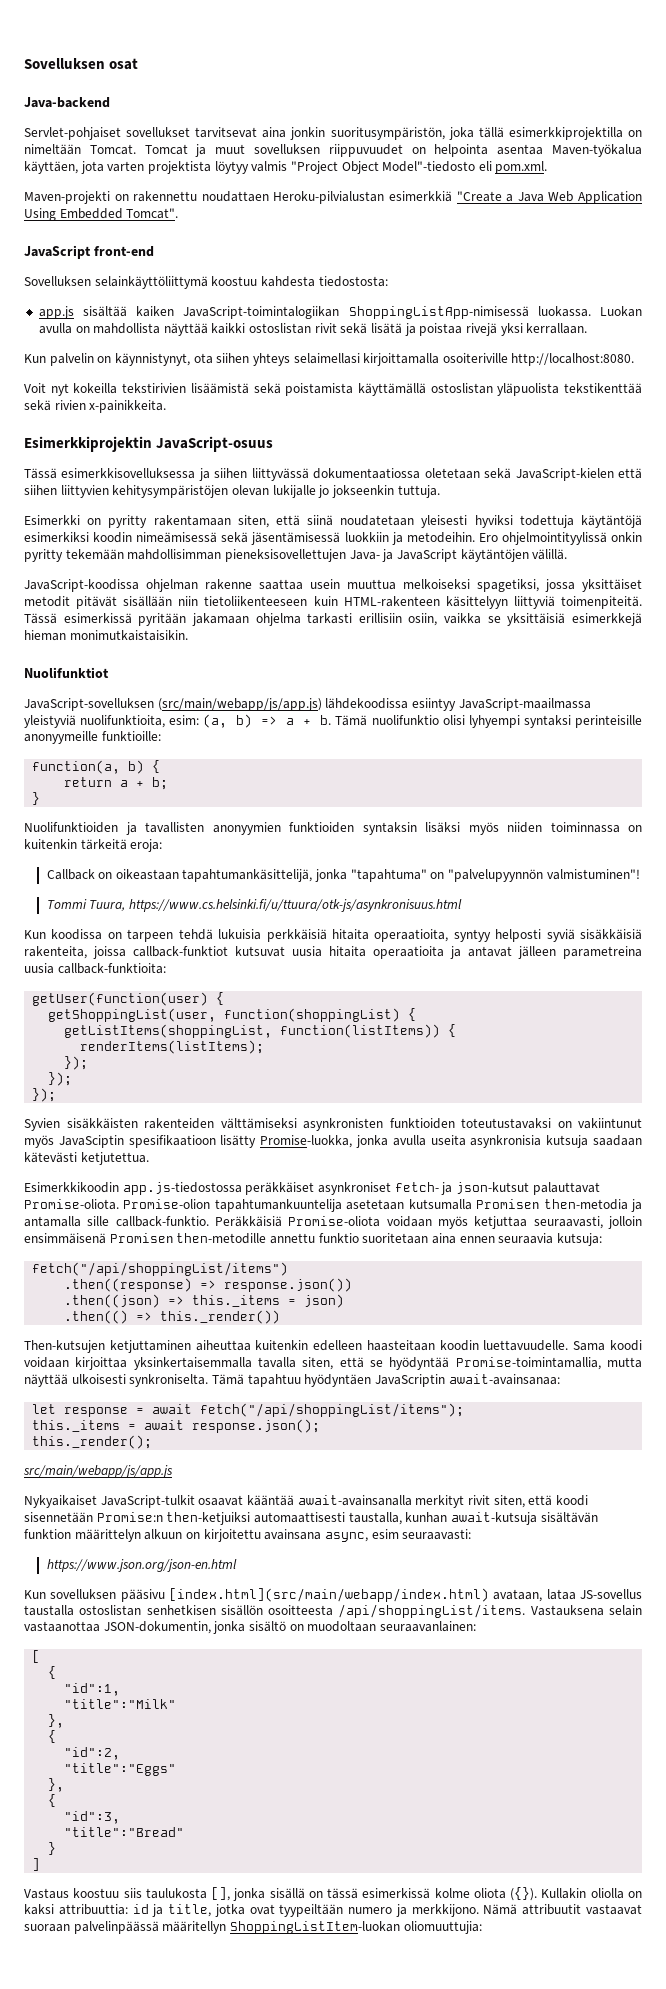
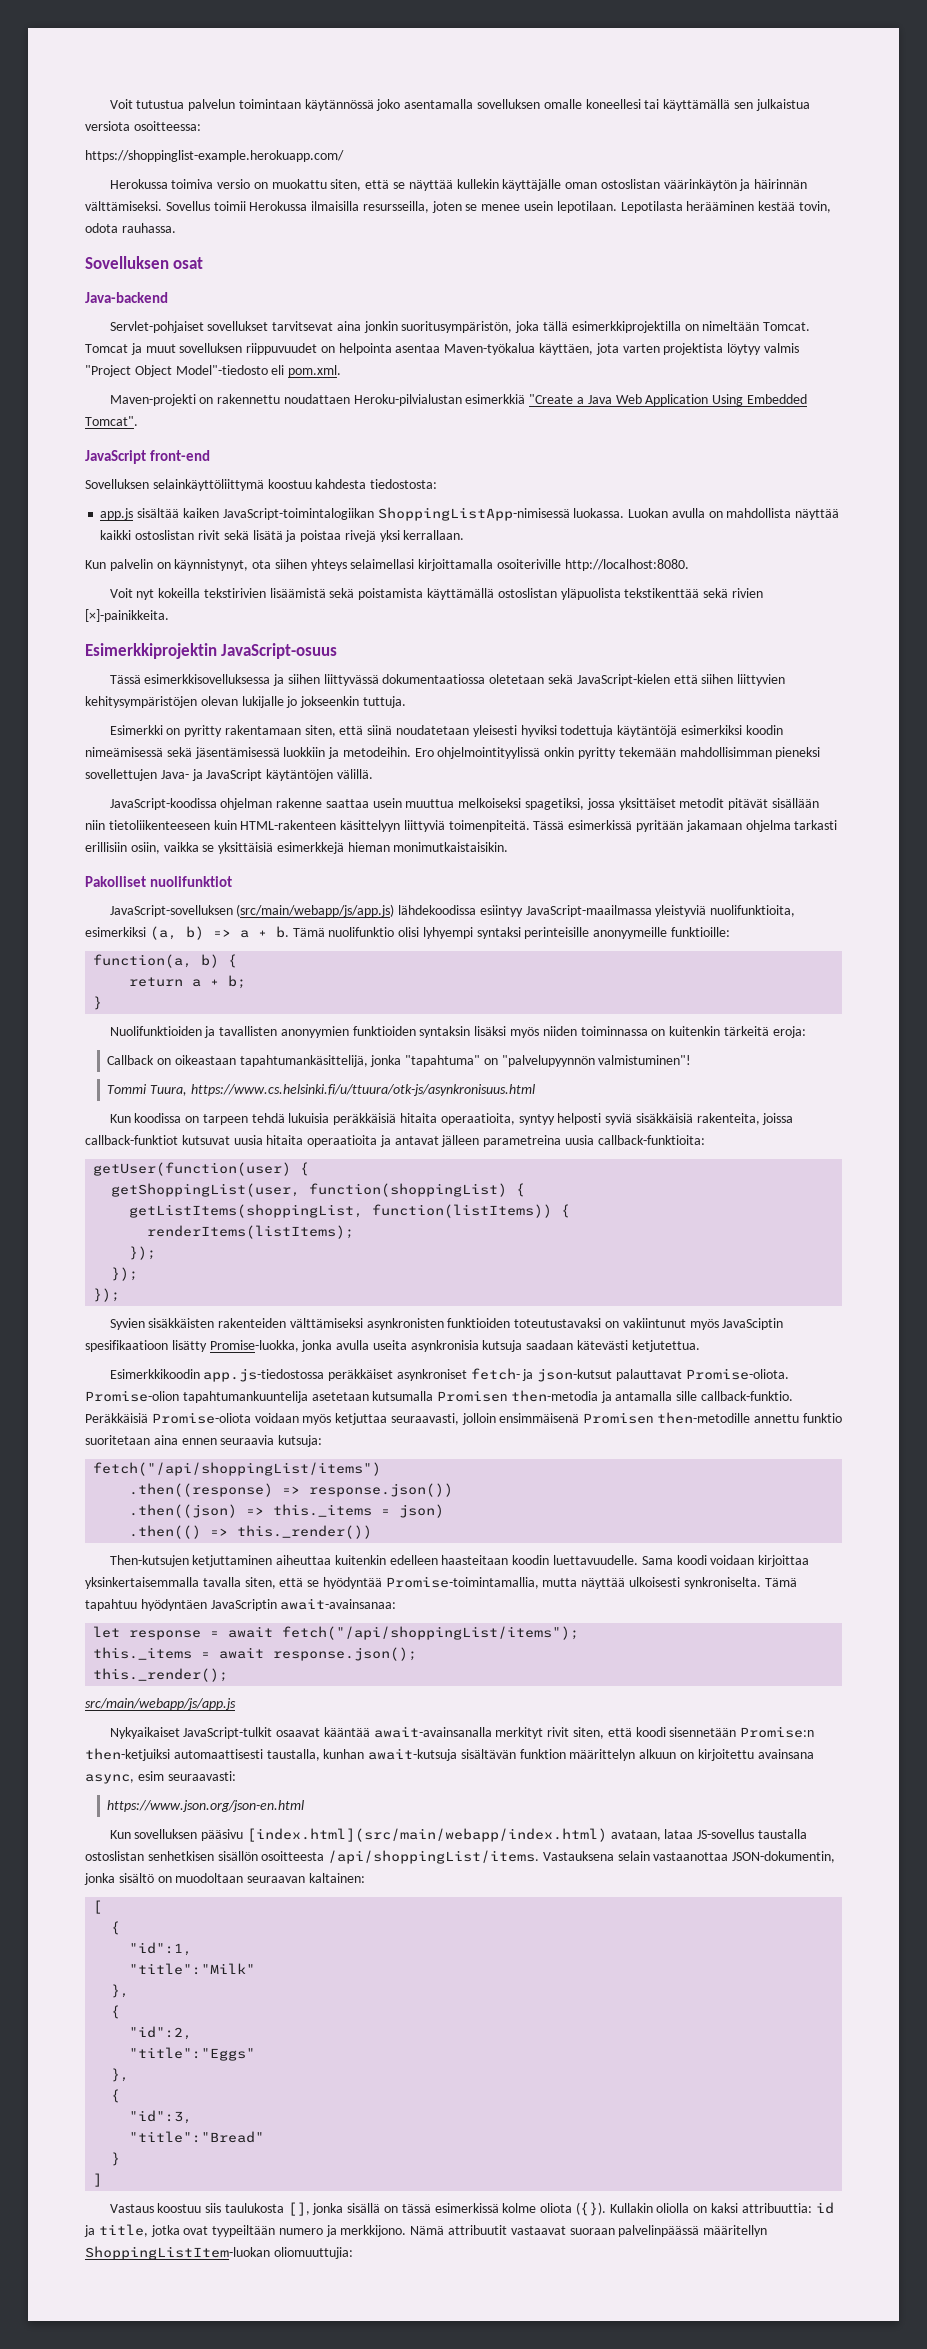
+ Voit tutustua palvelun toimintaan käytännössä joko asentamalla sovelluksen omalle koneellesi tai käyttämällä sen julkaistua versiota osoitteessa:
+ https://shoppinglist-example.herokuapp.com/
+ Herokussa toimiva versio on muokattu siten, että se näyttää kullekin käyttäjälle oman ostoslistan väärinkäytön ja häirinnän välttämiseksi. Sovellus toimii Herokussa ilmaisilla resursseilla, joten se menee usein lepotilaan. Lepotilasta herääminen kestää tovin, odota rauhassa.
- Voit nyt kokeilla tekstirivien lisäämistä sekä poistamista käyttämällä ostoslistan yläpuolista tekstikenttää sekä rivien x-painikkeita.
+ Voit nyt kokeilla tekstirivien lisäämistä sekä poistamista käyttämällä ostoslistan yläpuolista tekstikenttää sekä rivien [×]-painikkeita.
- Ero ohjelmointityylissä onkin pyritty tekemään mahdollisimman pieneksisovellettujen Java- ja JavaScript käytäntöjen välillä.
+ Ero ohjelmointityylissä onkin pyritty tekemään mahdollisimman pieneksi sovellettujen Java- ja JavaScript käytäntöjen välillä.
- Nuolifunktiot
+ Pakolliset nuolifunktiot
- JavaScript-sovelluksen (src/main/webapp/js/app.js) lähdekoodissa esiintyy JavaScript-maailmassa yleistyviä nuolifunktioita, esim: (a, b) => a + b.
+ JavaScript-sovelluksen (src/main/webapp/js/app.js) lähdekoodissa esiintyy JavaScript-maailmassa yleistyviä nuolifunktioita, esimerkiksi (a, b) => a + b.
- Kun koodissa on tarpeen tehdä lukuisia perkkäisiä hitaita operaatioita, syntyy helposti syviä sisäkkäisiä rakenteita, joissa callback-funktiot kutsuvat uusia hitaita operaatioita ja antavat jälleen parametreina uusia callback-funktioita:
+ Kun koodissa on tarpeen tehdä lukuisia peräkkäisiä hitaita operaatioita, syntyy helposti syviä sisäkkäisiä rakenteita, joissa callback-funktiot kutsuvat uusia hitaita operaatioita ja antavat jälleen parametreina uusia callback-funktioita:
- Vastauksena selain vastaanottaa JSON-dokumentin, jonka sisältö on muodoltaan seuraavanlainen:
+ Vastauksena selain vastaanottaa JSON-dokumentin, jonka sisältö on muodoltaan seuraavan kaltainen:

